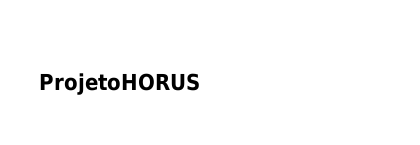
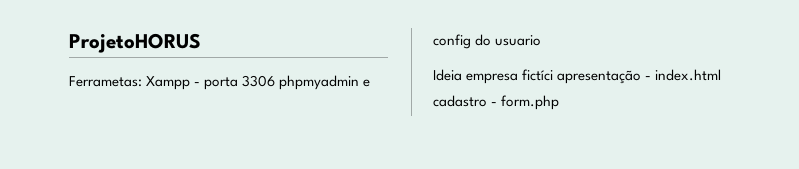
+ Ferrametas: Xampp - porta 3306 phpmyadmin e config do usuario
+ Ideia empresa fictíci apresentação - index.html cadastro - form.php

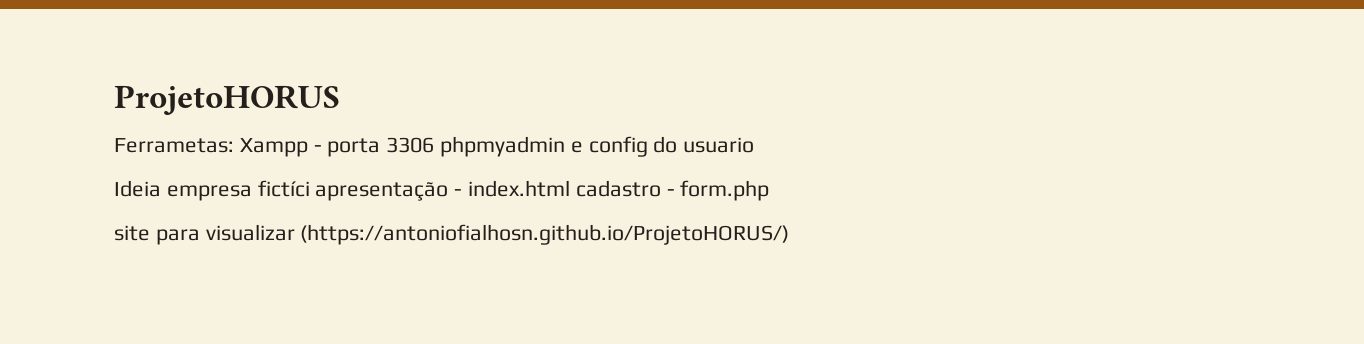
+ site para visualizar (https://antoniofialhosn.github.io/ProjetoHORUS/)

